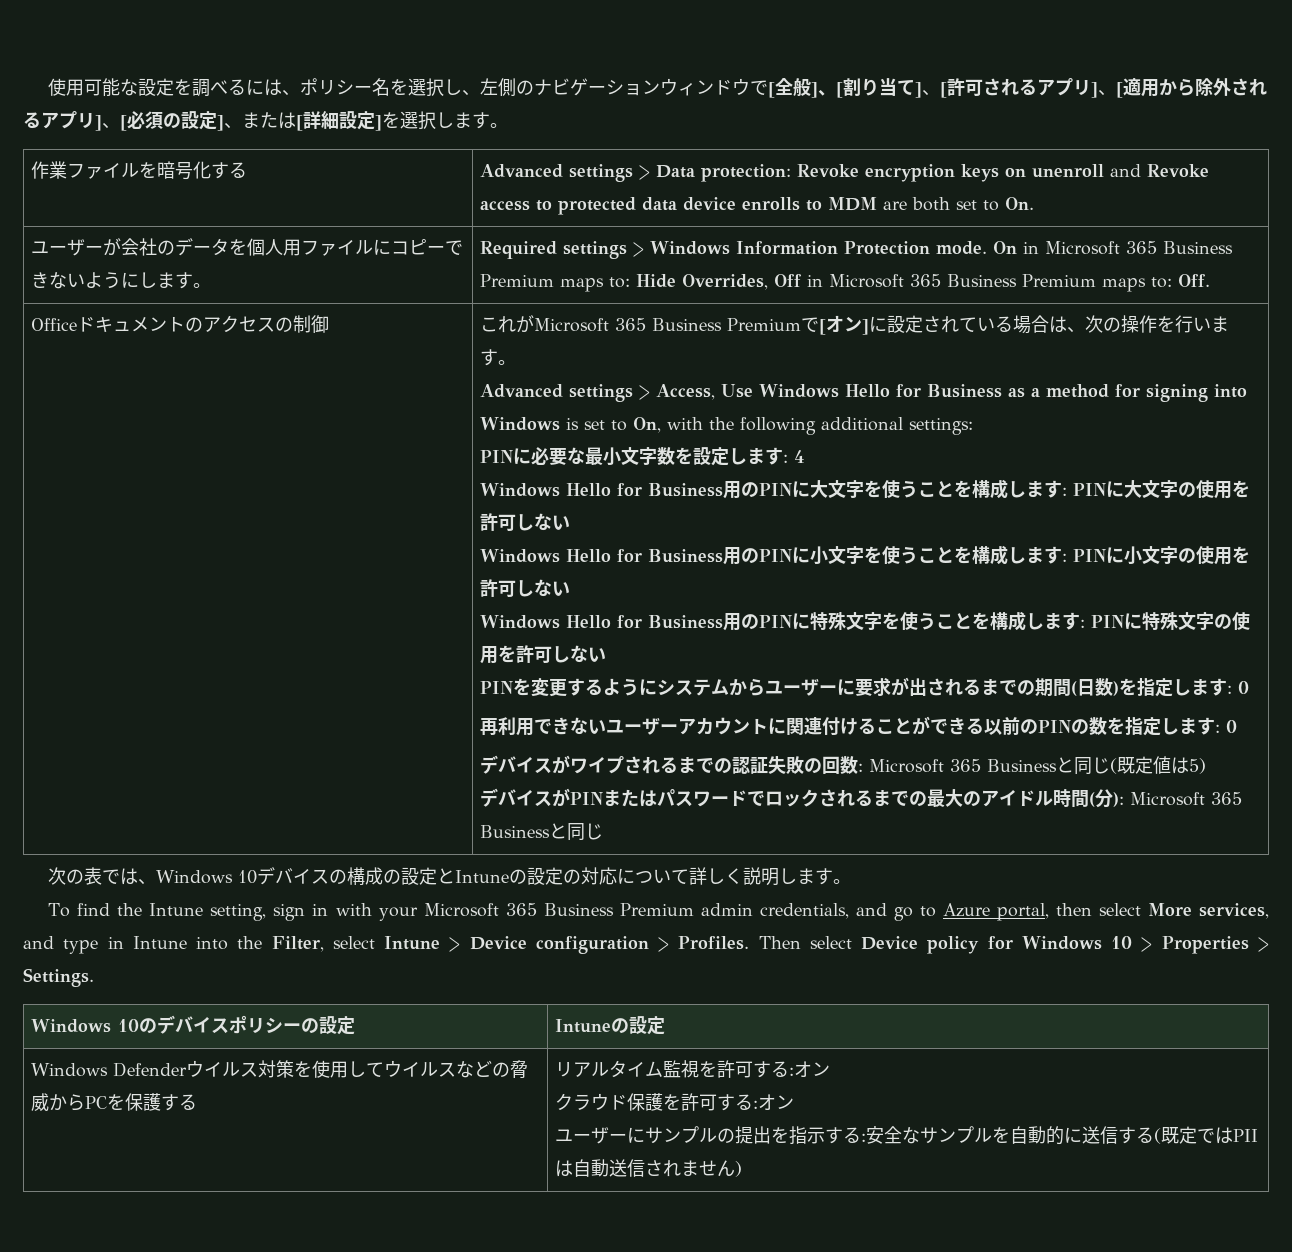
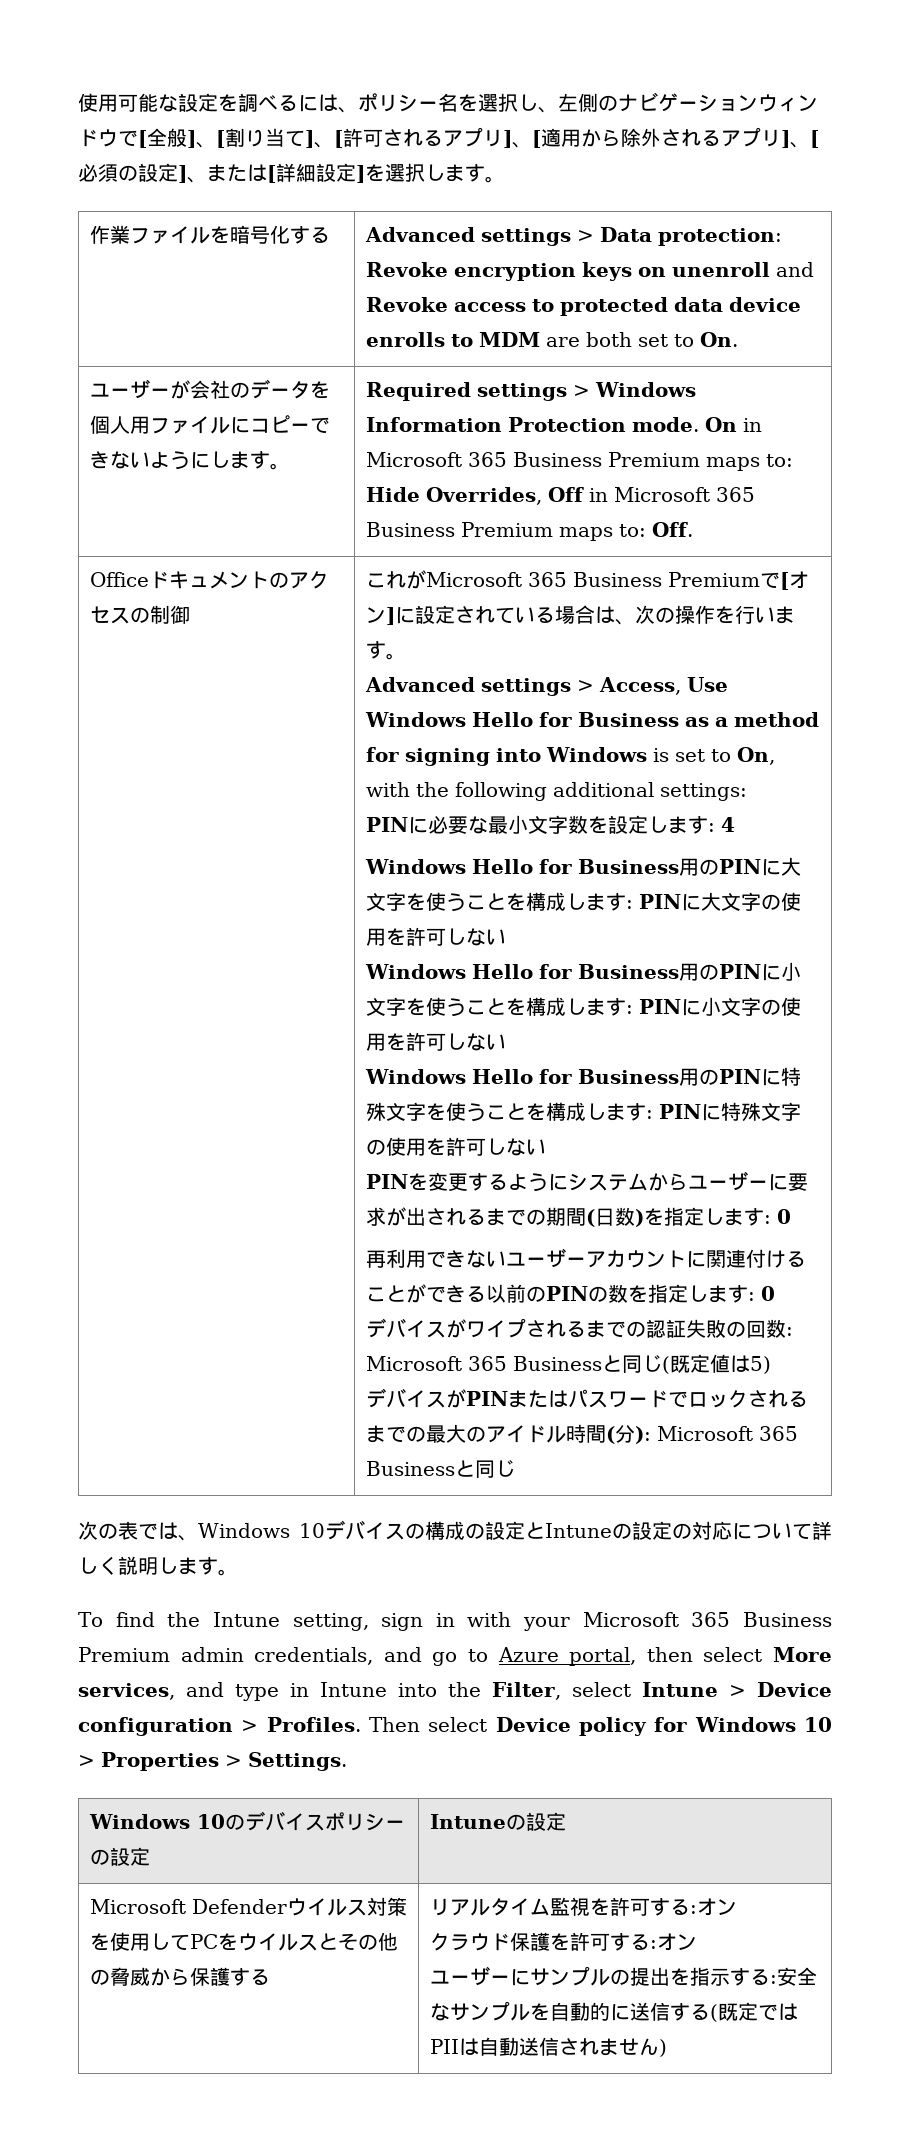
- Windows Defenderウイルス対策を使用してウイルスなどの脅威からPCを保護する
+ Microsoft Defenderウイルス対策を使用してPCをウイルスとその他の脅威から保護する

